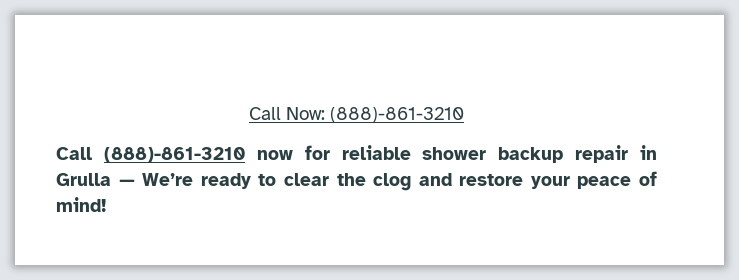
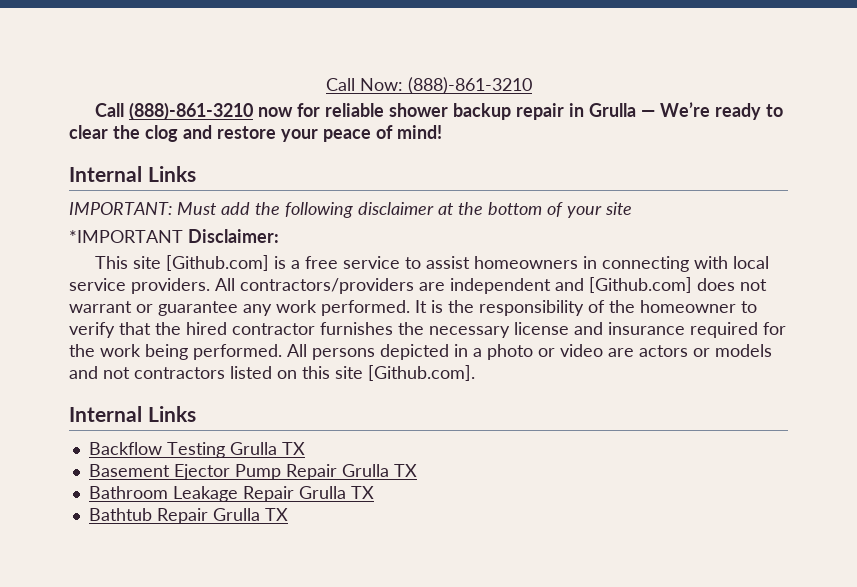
  Call (888)-861-3210 now for reliable shower backup repair in Grulla — We’re ready to clear the clog and restore your peace of mind!
+ Internal Links
+ IMPORTANT: Must add the following disclaimer at the bottom of your site
+ *IMPORTANT Disclaimer:
+ This site [Github.com] is a free service to assist homeowners in connecting with local service providers. All contractors/providers are independent and [Github.com] does not warrant or guarantee any work performed. It is the responsibility of the homeowner to verify that the hired contractor furnishes the necessary license and insurance required for the work being performed. All persons depicted in a photo or video are actors or models and not contractors listed on this site [Github.com].
+ Internal Links
+ Backflow Testing Grulla TX
+ Basement Ejector Pump Repair Grulla TX
+ Bathroom Leakage Repair Grulla TX
+ Bathtub Repair Grulla TX

